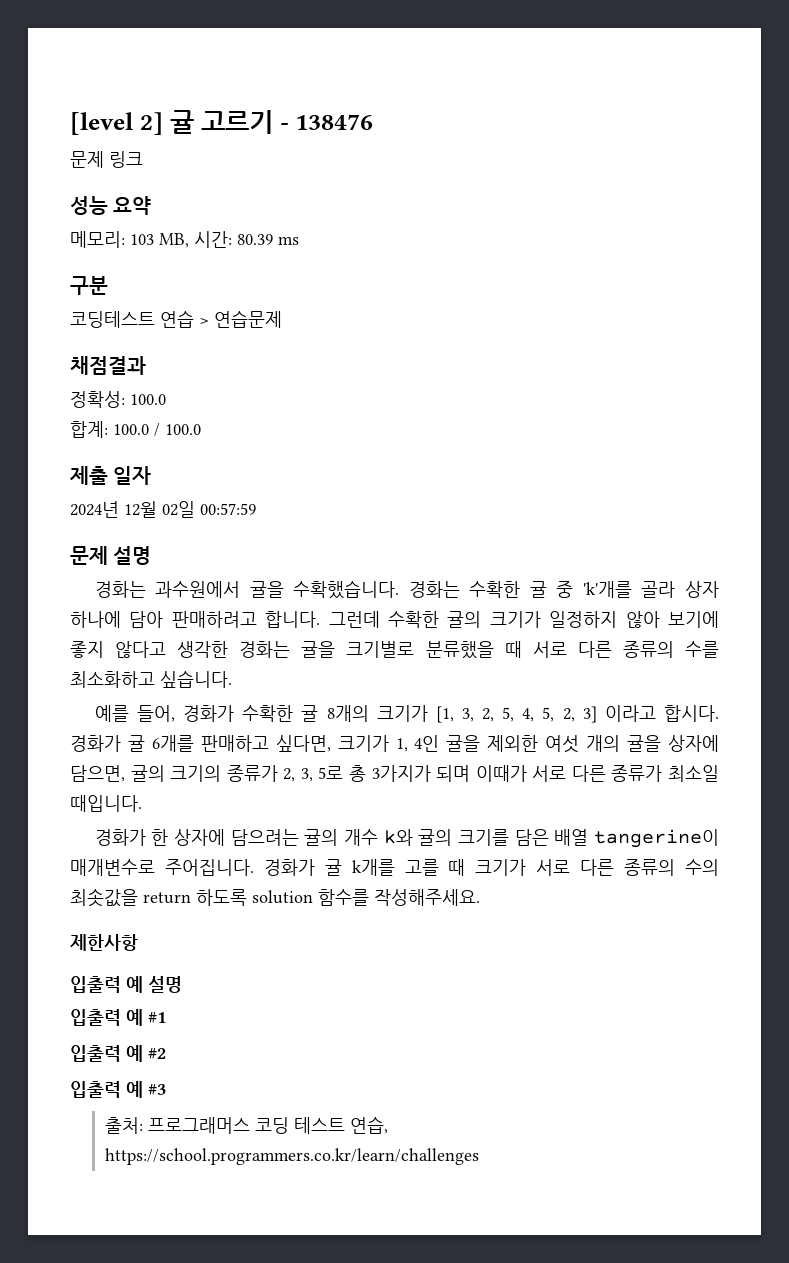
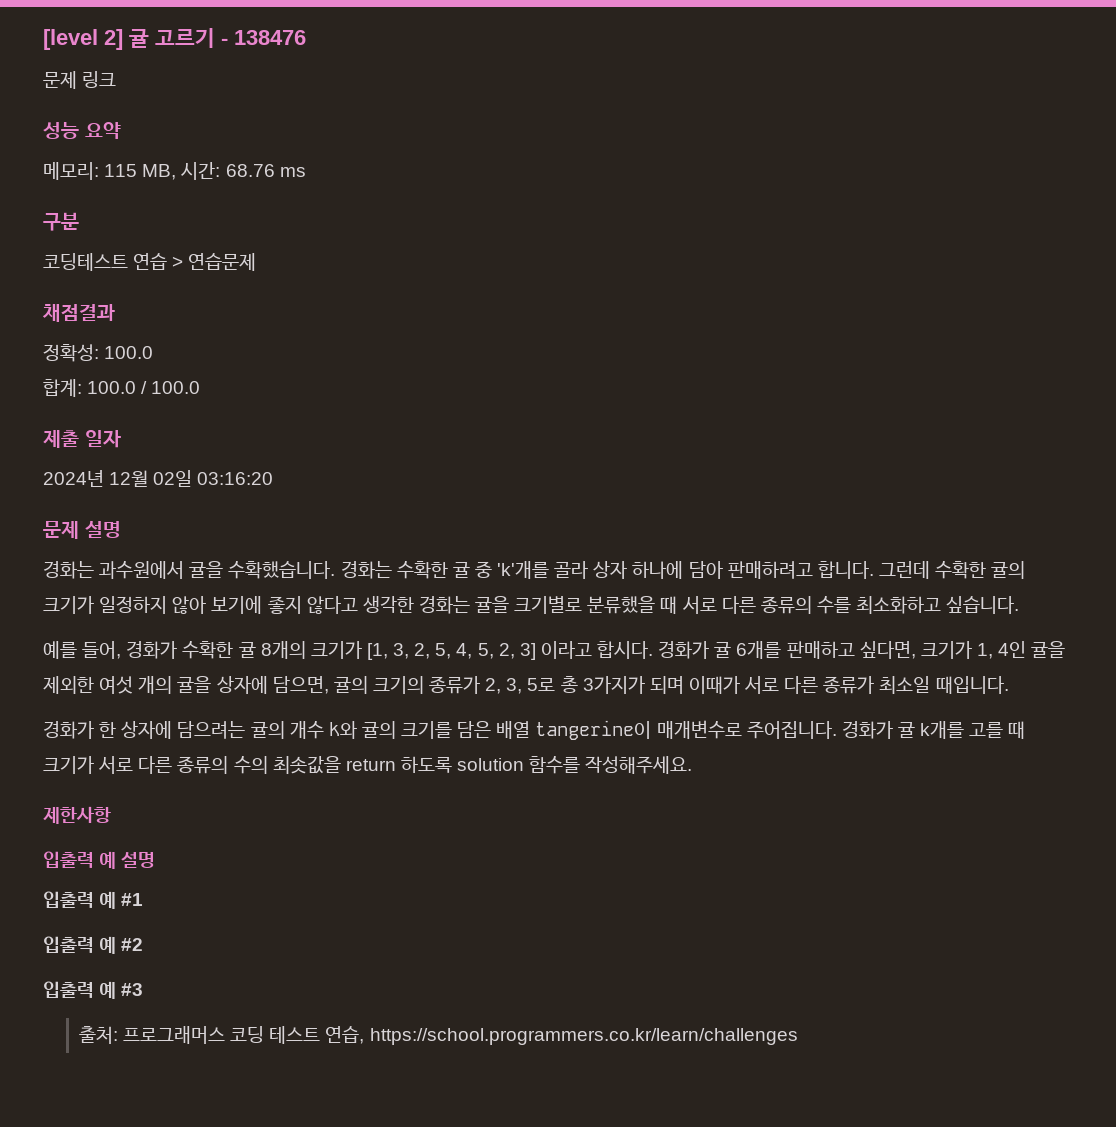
- 메모리: 103 MB, 시간: 80.39 ms
+ 메모리: 115 MB, 시간: 68.76 ms
- 2024년 12월 02일 00:57:59
+ 2024년 12월 02일 03:16:20

